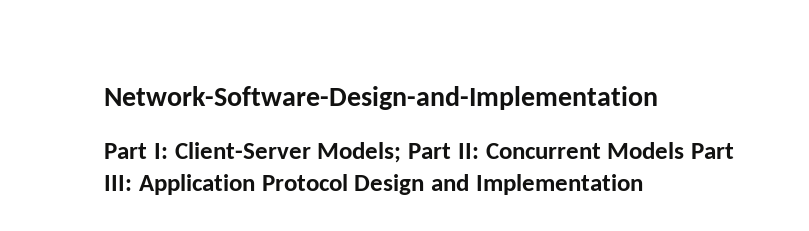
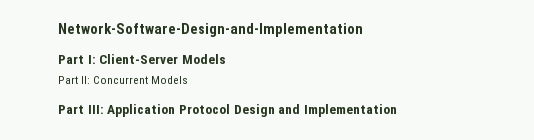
- Part I: Client-Server Models; Part II: Concurrent Models Part III: Application Protocol Design and Implementation
+ Part I: Client-Server Models
+ Part II: Concurrent Models
+ Part III: Application Protocol Design and Implementation

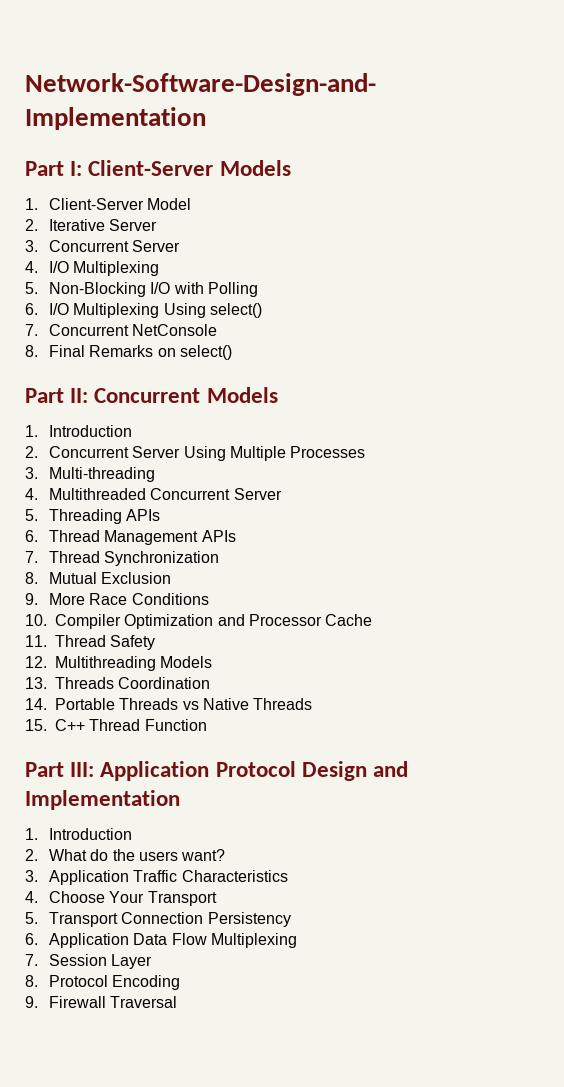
+ 1. Client-Server Model
+ 2. Iterative Server
+ 3. Concurrent Server
+ 4. I/O Multiplexing
+ 5. Non-Blocking I/O with Polling
+ 6. I/O Multiplexing Using select()
+ 7. Concurrent NetConsole
+ 8. Final Remarks on select()
  Part II: Concurrent Models
+ 1. Introduction
+ 2. Concurrent Server Using Multiple Processes
+ 3. Multi-threading
+ 4. Multithreaded Concurrent Server
+ 5. Threading APIs
+ 6. Thread Management APIs
+ 7. Thread Synchronization
+ 8. Mutual Exclusion
+ 9. More Race Conditions
+ 10. Compiler Optimization and Processor Cache
+ 11. Thread Safety
+ 12. Multithreading Models
+ 13. Threads Coordination
+ 14. Portable Threads vs Native Threads
+ 15. C++ Thread Function
  Part III: Application Protocol Design and Implementation
+ 1. Introduction
+ 2. What do the users want?
+ 3. Application Traffic Characteristics
+ 4. Choose Your Transport
+ 5. Transport Connection Persistency
+ 6. Application Data Flow Multiplexing
+ 7. Session Layer
+ 8. Protocol Encoding
+ 9. Firewall Traversal

